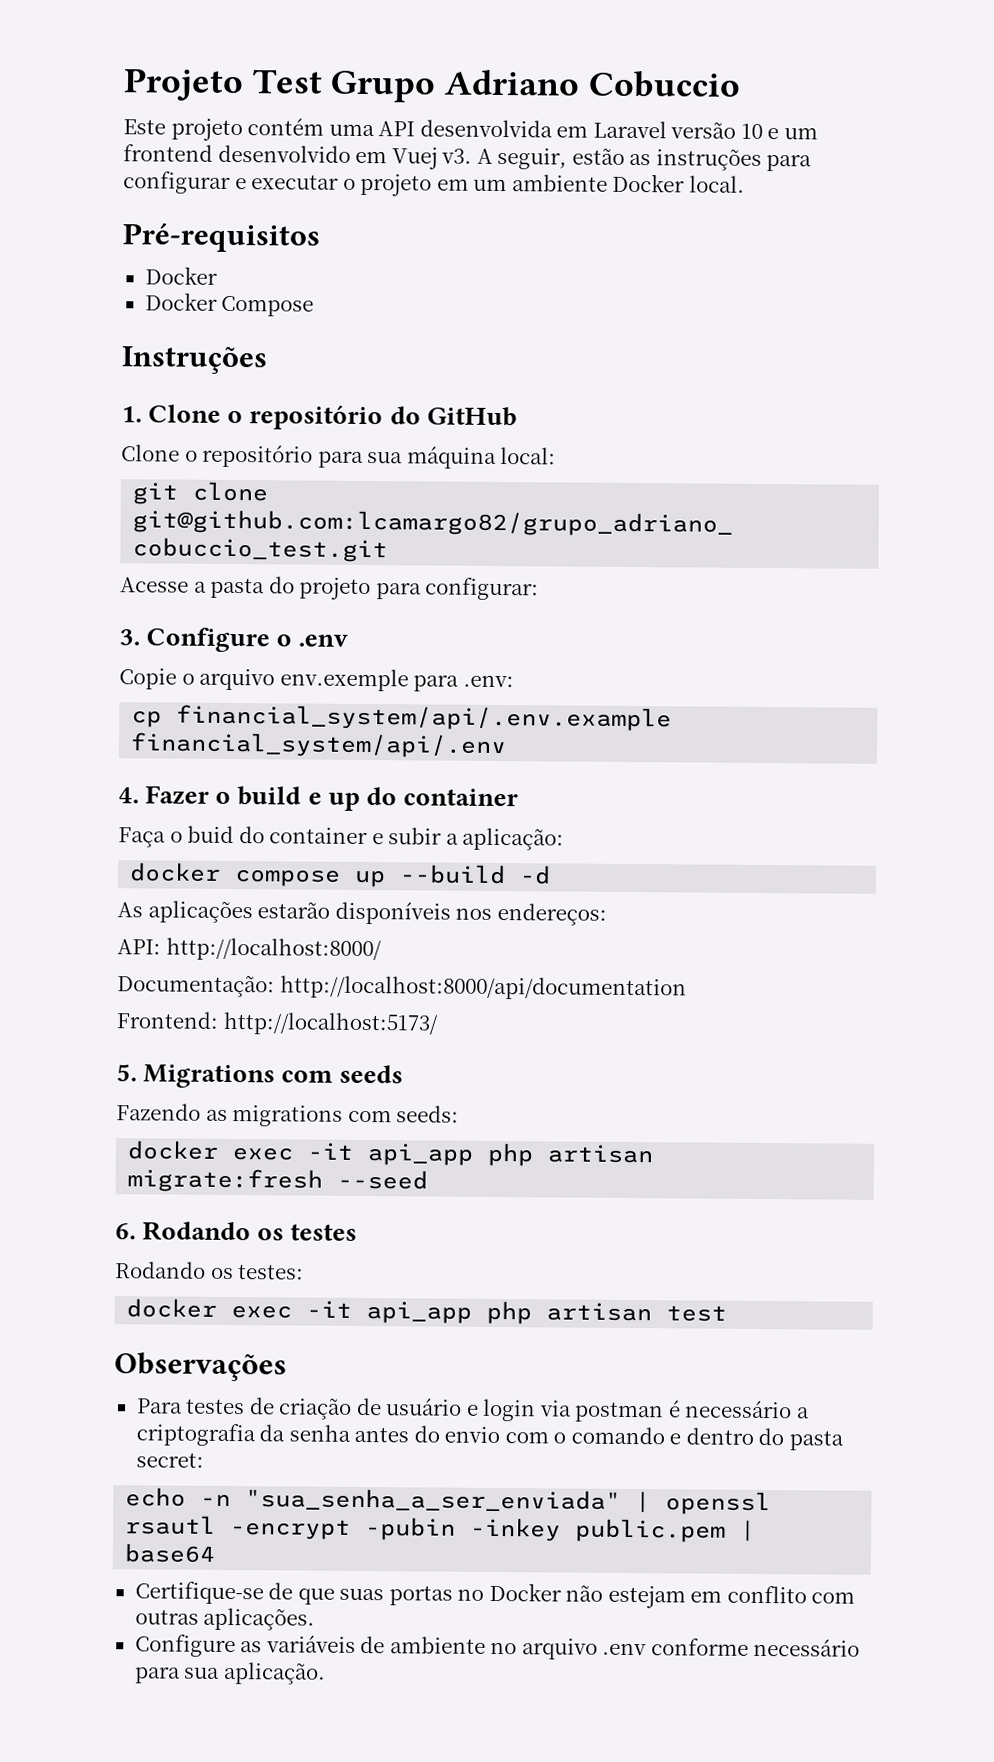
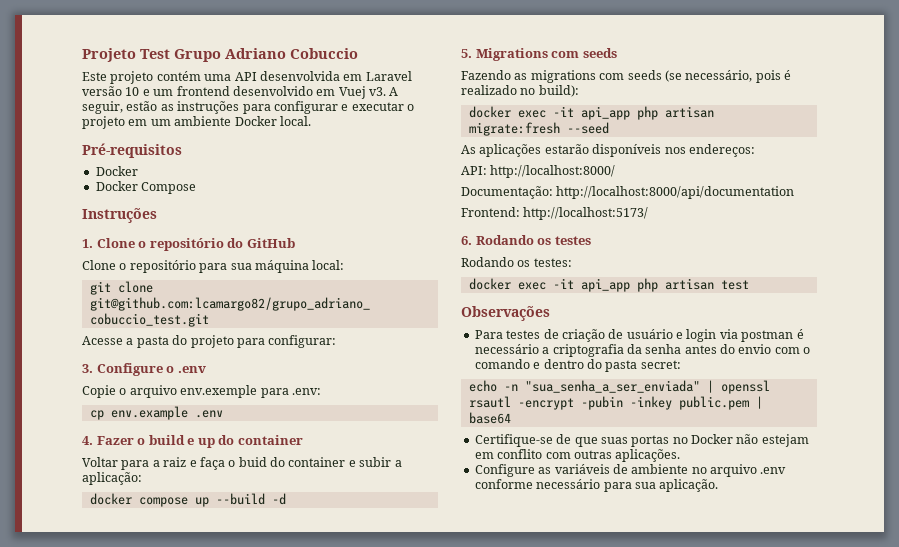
- cp financial_system/api/.env.example financial_system/api/.env
+ cp env.example .env
- Faça o buid do container e subir a aplicação:
+ Voltar para a raiz e faça o buid do container e subir a aplicação:
+ 5. Migrations com seeds
+ Fazendo as migrations com seeds (se necessário, pois é realizado no build):
+ docker exec -it api_app php artisan migrate:fresh --seed
- 5. Migrations com seeds
- Fazendo as migrations com seeds:
- docker exec -it api_app php artisan migrate:fresh --seed

